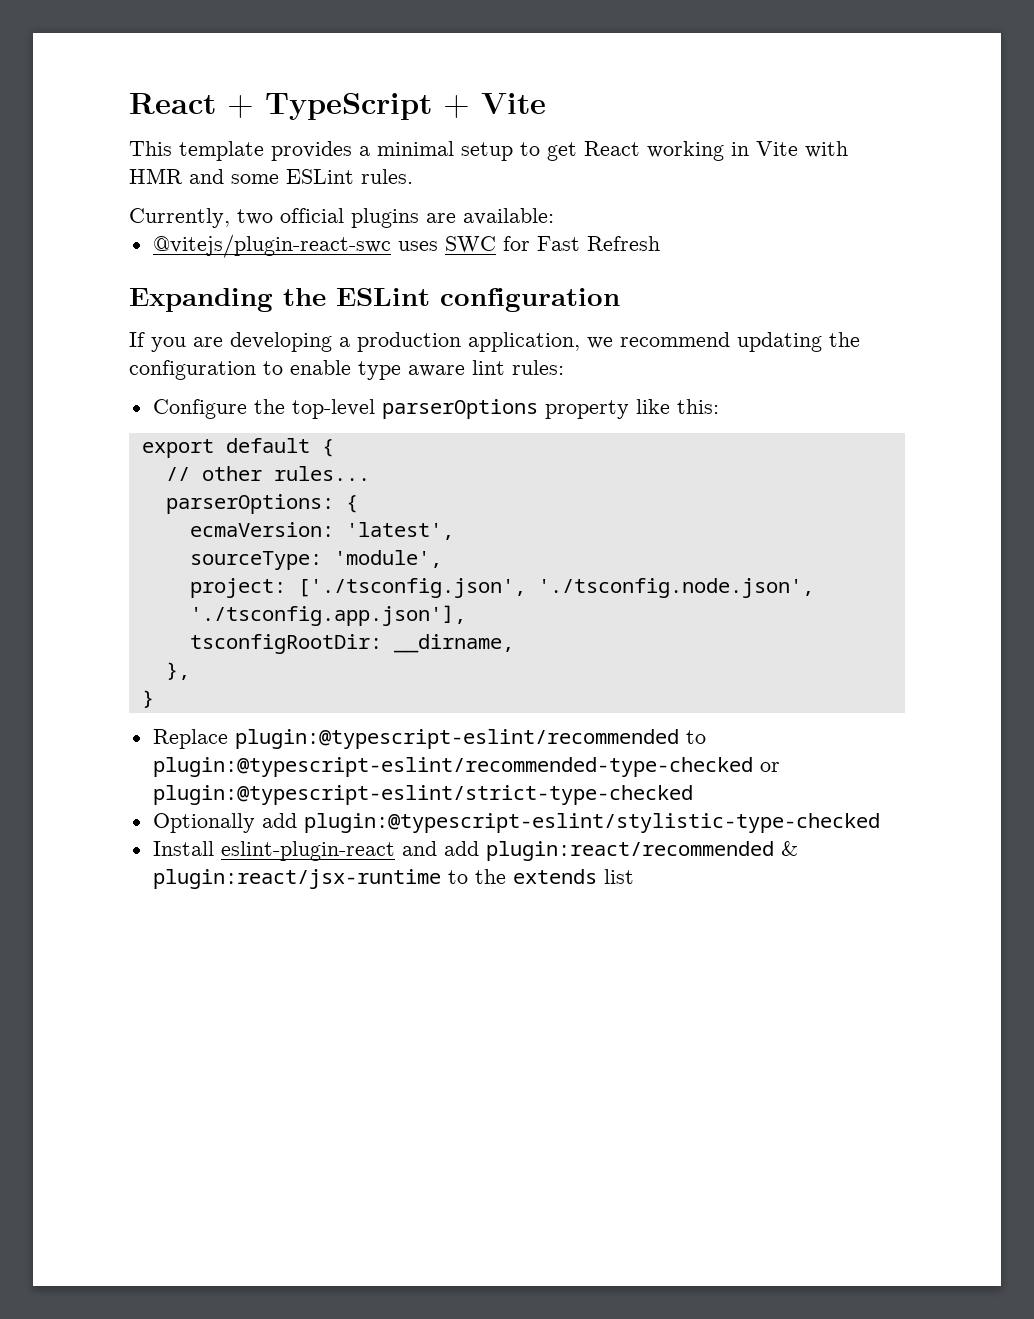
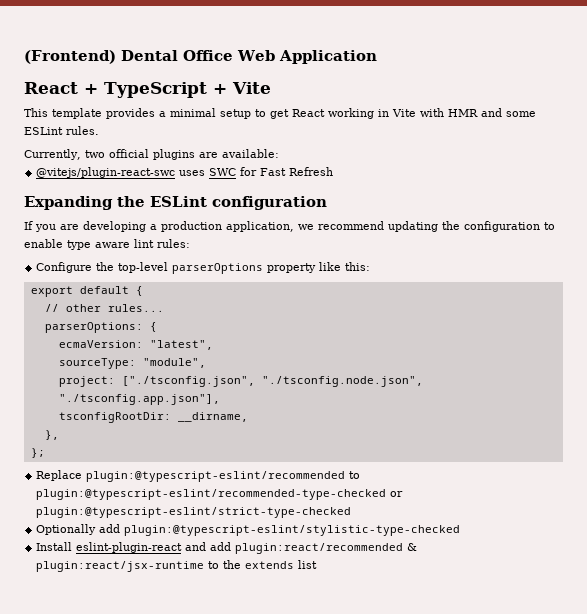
+ (Frontend) Dental Office Web Application
- ecmaVersion: 'latest',
+ ecmaVersion: "latest",
- sourceType: 'module',
+ sourceType: "module",
- project: ['./tsconfig.json', './tsconfig.node.json', './tsconfig.app.json'],
+ project: ["./tsconfig.json", "./tsconfig.node.json", "./tsconfig.app.json"],
- }
+ };

